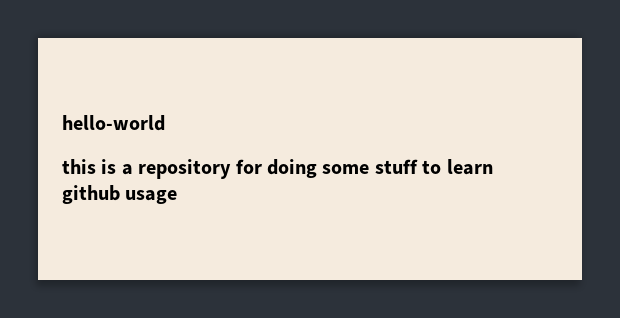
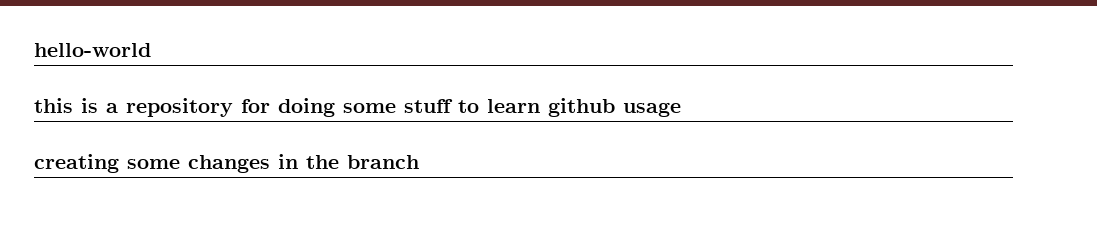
+ creating some changes in the branch

